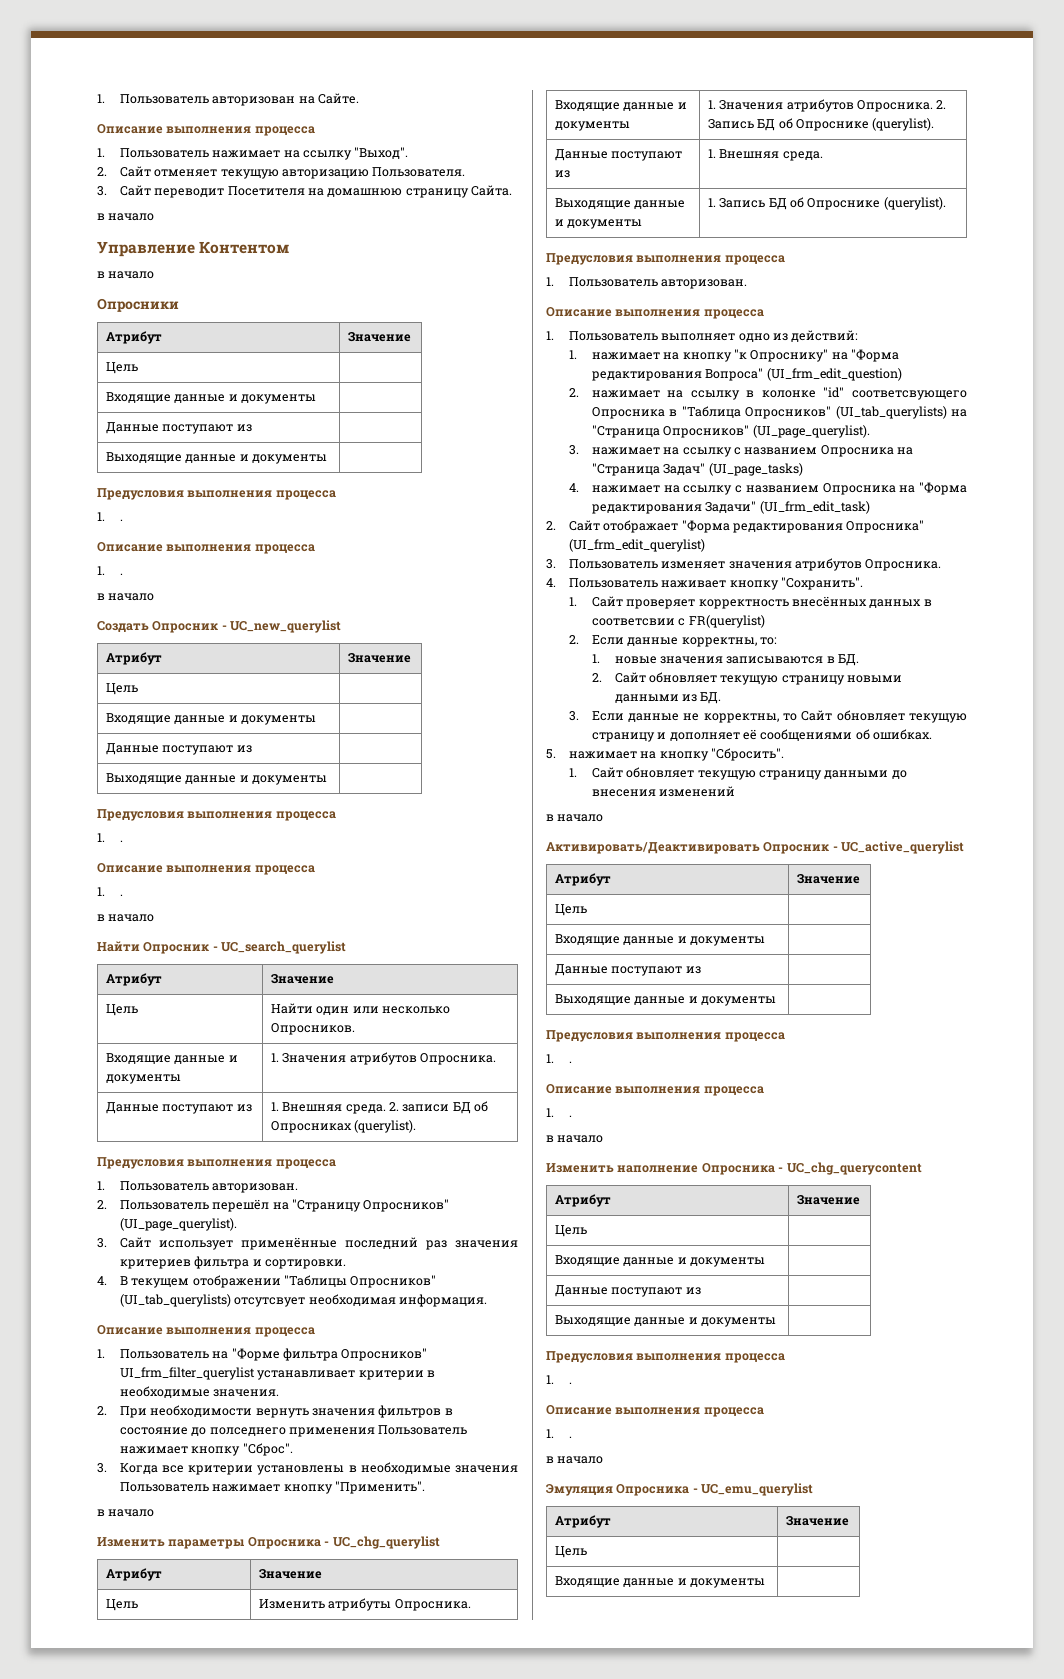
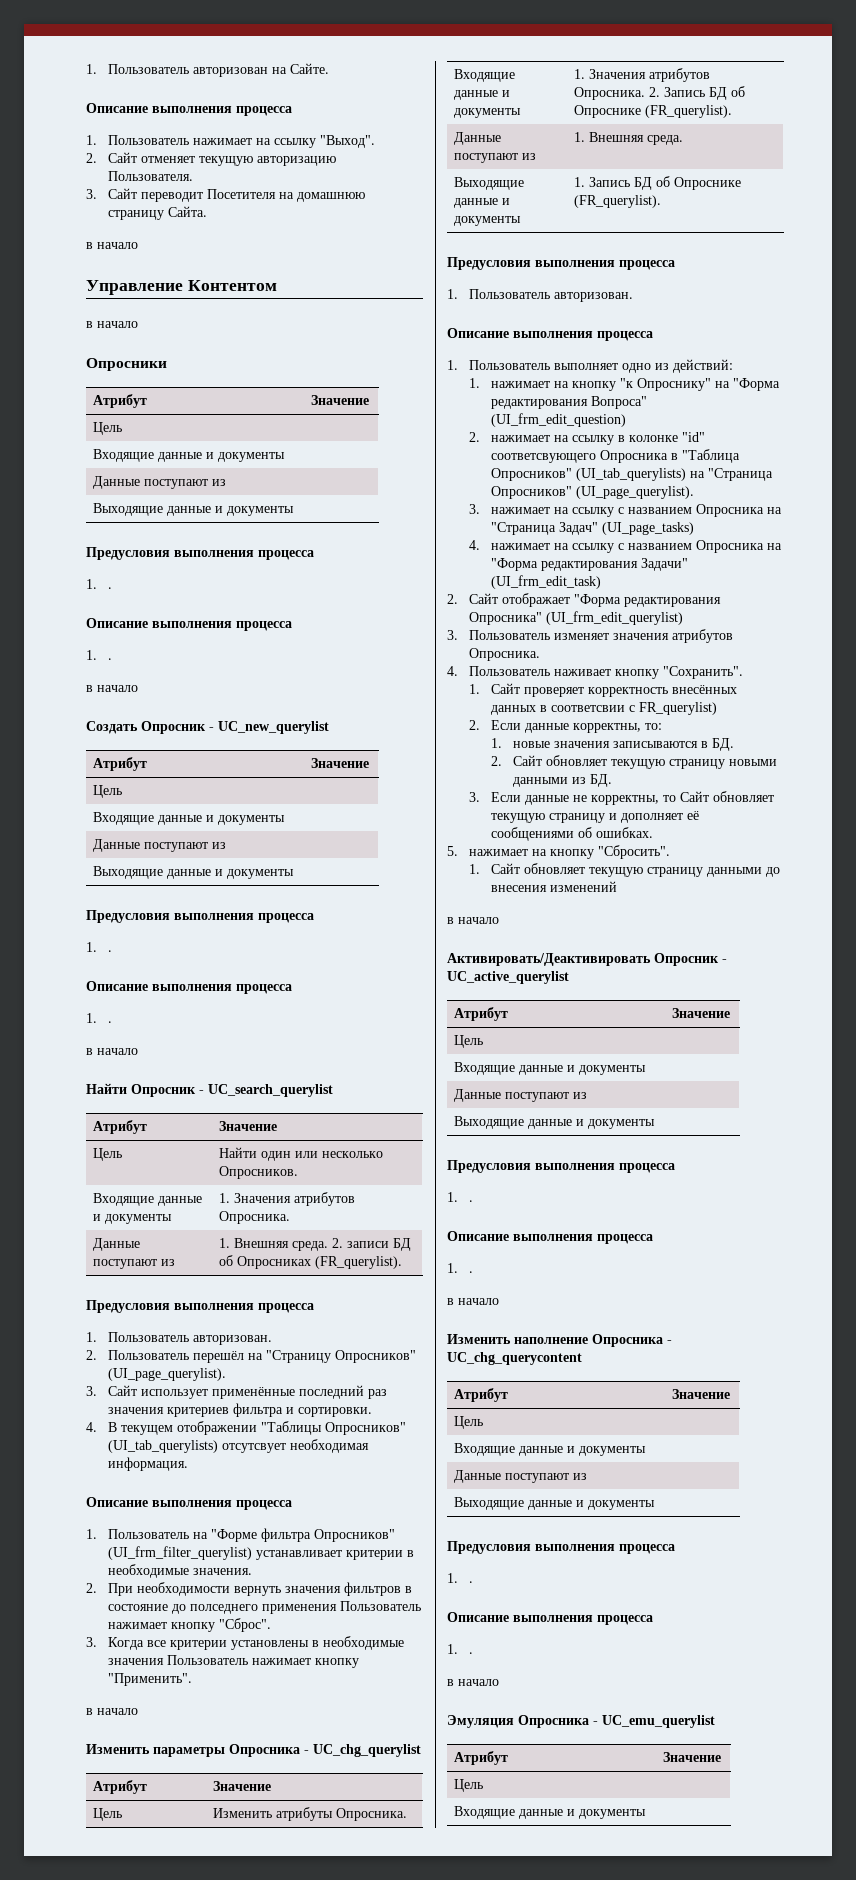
- Данные поступают из | 1. Внешняя среда. 2. записи БД об Опросниках (querylist).
+ Данные поступают из | 1. Внешняя среда. 2. записи БД об Опросниках (FR_querylist).
- 1. Пользователь на "Форме фильтра Опросников" UI_frm_filter_querylist устанавливает критерии в необходимые значения.
+ 1. Пользователь на "Форме фильтра Опросников" (UI_frm_filter_querylist) устанавливает критерии в необходимые значения.
- Входящие данные и документы | 1. Значения атрибутов Опросника. 2. Запись БД об Опроснике (querylist).
+ Входящие данные и документы | 1. Значения атрибутов Опросника. 2. Запись БД об Опроснике (FR_querylist).
- Выходящие данные и документы | 1. Запись БД об Опроснике (querylist).
+ Выходящие данные и документы | 1. Запись БД об Опроснике (FR_querylist).
- 1. Сайт проверяет корректность внесённых данных в соответсвии с FR(querylist)
+ 1. Сайт проверяет корректность внесённых данных в соответсвии с FR_querylist)

